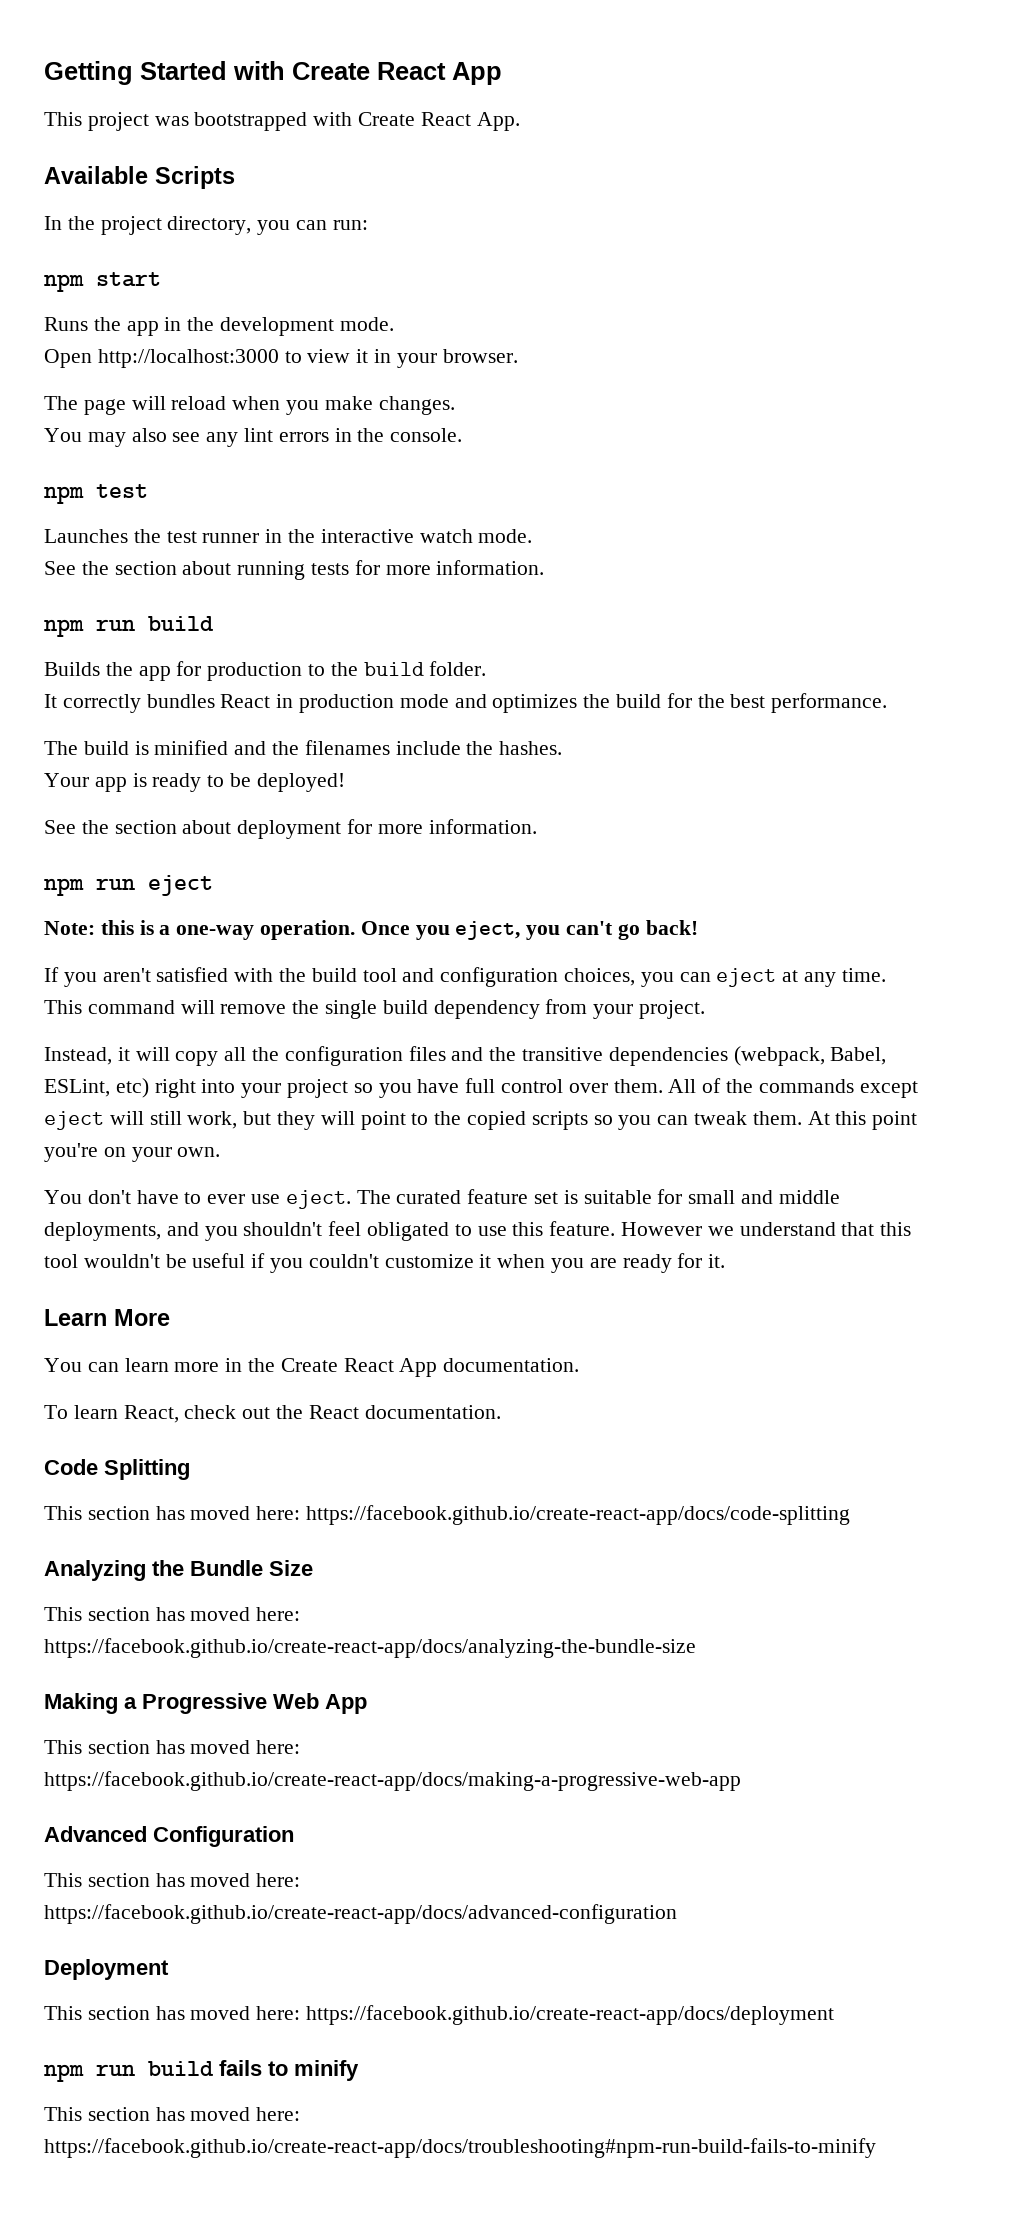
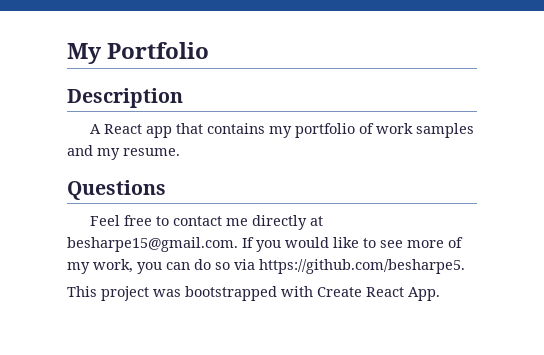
- Getting Started with Create React App
+ My Portfolio
+ Description
+ A React app that contains my portfolio of work samples and my resume.
+ Questions
+ Feel free to contact me directly at besharpe15@gmail.com. If you would like to see more of my work, you can do so via https://github.com/besharpe5.
- Available Scripts
- In the project directory, you can run:
- npm start
- Runs the app in the development mode.
- Open http://localhost:3000 to view it in your browser.
- The page will reload when you make changes.
- You may also see any lint errors in the console.
- npm test
- Launches the test runner in the interactive watch mode.
- See the section about running tests for more information.
- npm run build
- Builds the app for production to the build folder.
- It correctly bundles React in production mode and optimizes the build for the best performance.
- The build is minified and the filenames include the hashes.
- Your app is ready to be deployed!
- See the section about deployment for more information.
- npm run eject
- Note: this is a one-way operation. Once you eject, you can't go back!
- If you aren't satisfied with the build tool and configuration choices, you can eject at any time. This command will remove the single build dependency from your project.
- Instead, it will copy all the configuration files and the transitive dependencies (webpack, Babel, ESLint, etc) right into your project so you have full control over them. All of the commands except eject will still work, but they will point to the copied scripts so you can tweak them. At this point you're on your own.
- You don't have to ever use eject. The curated feature set is suitable for small and middle deployments, and you shouldn't feel obligated to use this feature. However we understand that this tool wouldn't be useful if you couldn't customize it when you are ready for it.
- Learn More
- You can learn more in the Create React App documentation.
- To learn React, check out the React documentation.
- Code Splitting
- This section has moved here: https://facebook.github.io/create-react-app/docs/code-splitting
- Analyzing the Bundle Size
- This section has moved here: https://facebook.github.io/create-react-app/docs/analyzing-the-bundle-size
- Making a Progressive Web App
- This section has moved here: https://facebook.github.io/create-react-app/docs/making-a-progressive-web-app
- Advanced Configuration
- This section has moved here: https://facebook.github.io/create-react-app/docs/advanced-configuration
- Deployment
- This section has moved here: https://facebook.github.io/create-react-app/docs/deployment
- npm run build fails to minify
- This section has moved here: https://facebook.github.io/create-react-app/docs/troubleshooting#npm-run-build-fails-to-minify

